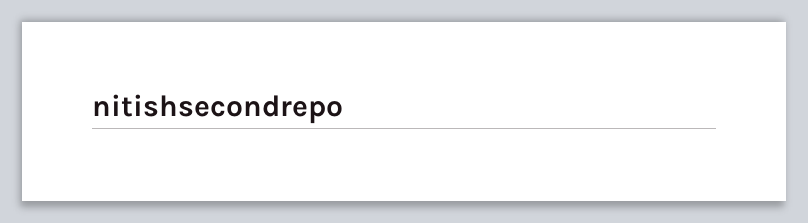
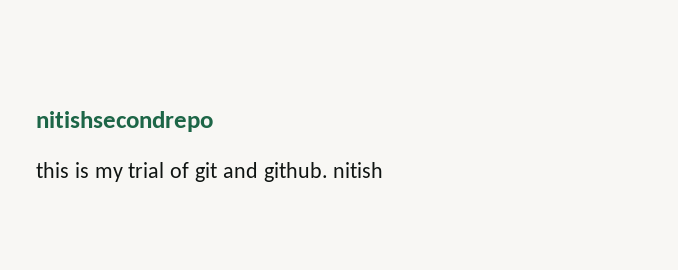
+ this is my trial of git and github. nitish

